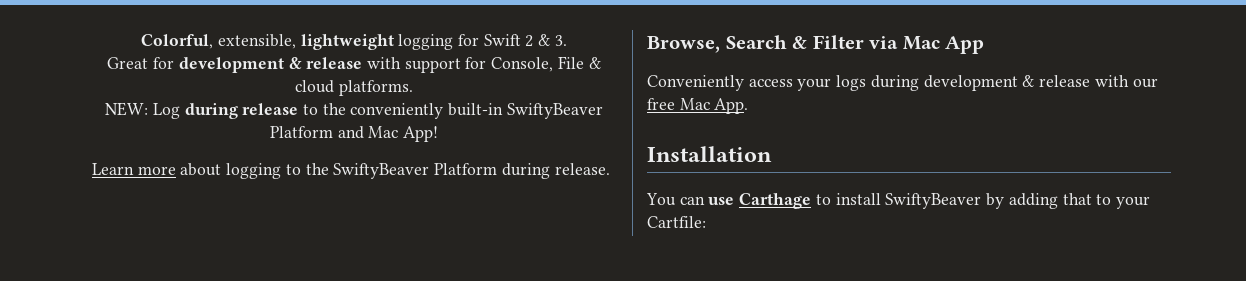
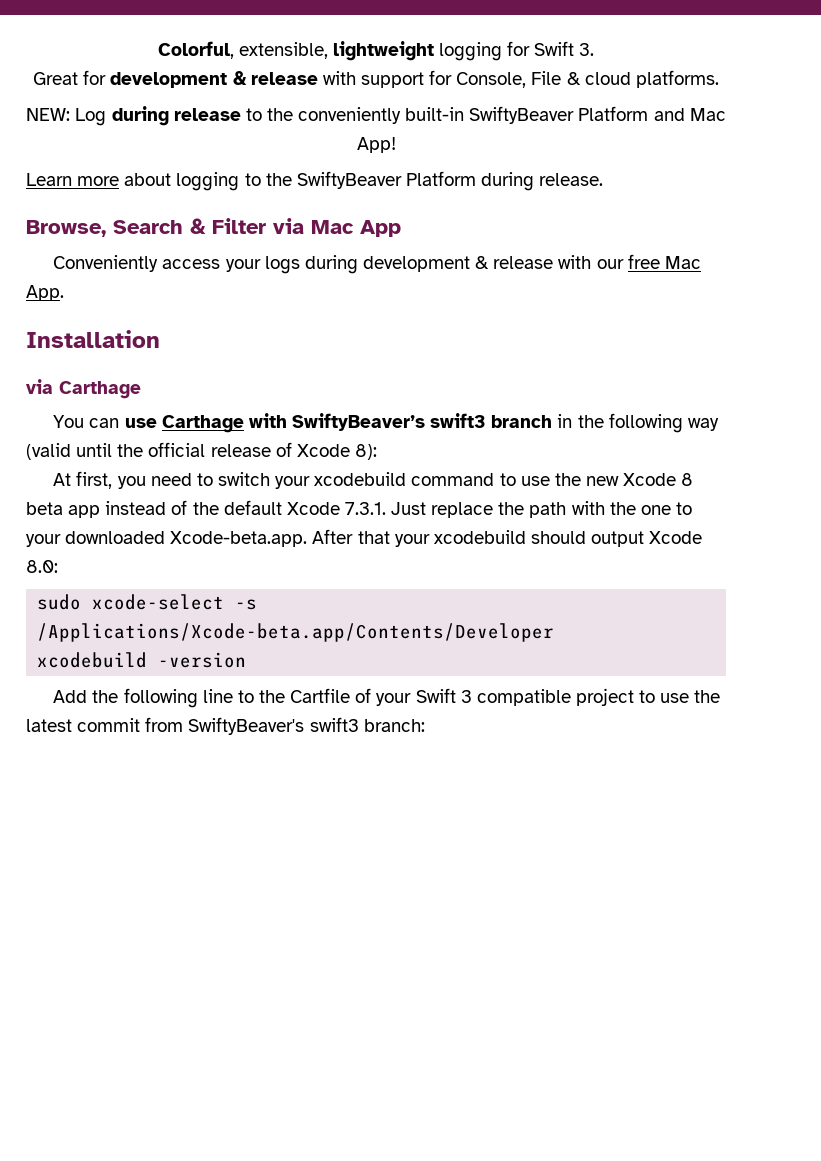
- Colorful, extensible, lightweight logging for Swift 2 & 3.
+ Colorful, extensible, lightweight logging for Swift 3.
+ via Carthage
- You can use Carthage to install SwiftyBeaver by adding that to your Cartfile:
+ You can use Carthage with SwiftyBeaver’s swift3 branch in the following way (valid until the official release of Xcode 8):
+ At first, you need to switch your xcodebuild command to use the new Xcode 8 beta app instead of the default Xcode 7.3.1. Just replace the path with the one to your downloaded Xcode-beta.app. After that your xcodebuild should output Xcode 8.0:
+ sudo xcode-select -s /Applications/Xcode-beta.app/Contents/Developer
+ xcodebuild -version
+ Add the following line to the Cartfile of your Swift 3 compatible project to use the latest commit from SwiftyBeaver's swift3 branch:

